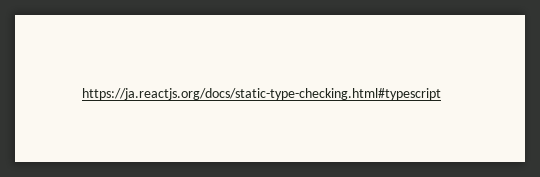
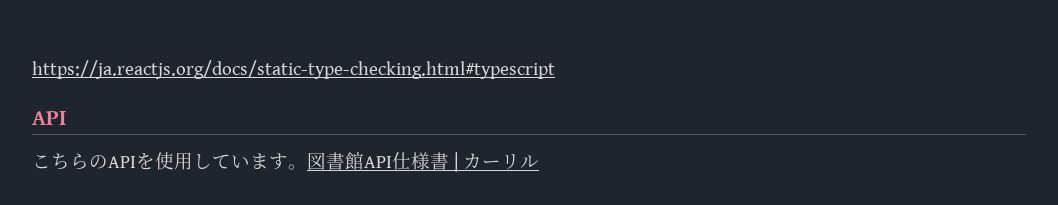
  https://ja.reactjs.org/docs/static-type-checking.html#typescript
+ API
+ こちらのAPIを使用しています。図書館API仕様書 | カーリル

